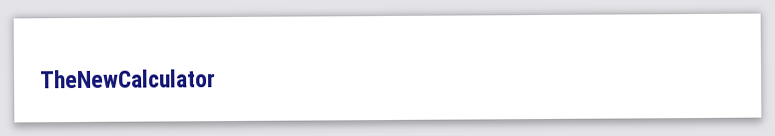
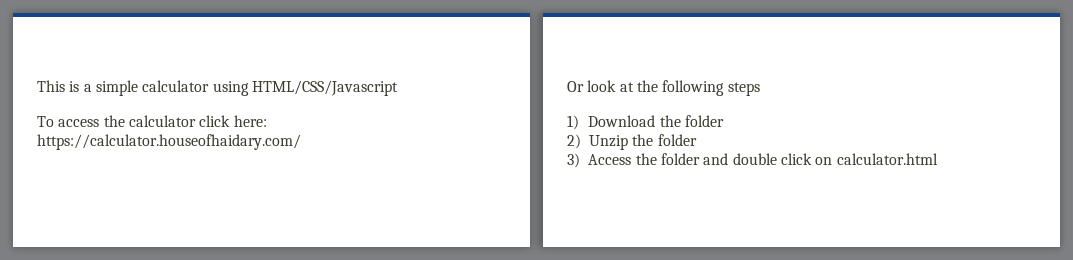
- TheNewCalculator
+ This is a simple calculator using HTML/CSS/Javascript
+ To access the calculator click here: https://calculator.houseofhaidary.com/
+ Or look at the following steps
+ 1) Download the folder
+ 2) Unzip the folder
+ 3) Access the folder and double click on calculator.html

